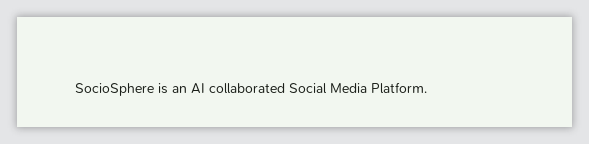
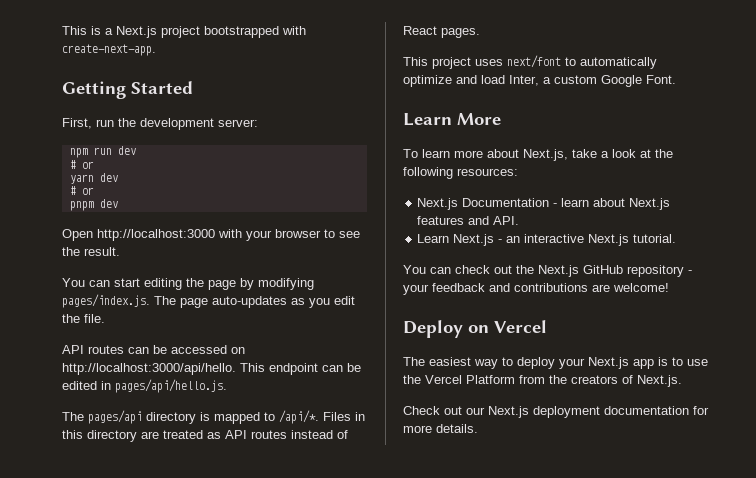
- SocioSphere is an AI collaborated Social Media Platform.
+ This is a Next.js project bootstrapped with create-next-app.
+ Getting Started
+ First, run the development server:
+ npm run dev
+ # or
+ yarn dev
+ # or
+ pnpm dev
+ Open http://localhost:3000 with your browser to see the result.
+ You can start editing the page by modifying pages/index.js. The page auto-updates as you edit the file.
+ API routes can be accessed on http://localhost:3000/api/hello. This endpoint can be edited in pages/api/hello.js.
+ The pages/api directory is mapped to /api/*. Files in this directory are treated as API routes instead of React pages.
+ This project uses next/font to automatically optimize and load Inter, a custom Google Font.
+ Learn More
+ To learn more about Next.js, take a look at the following resources:
+ Next.js Documentation - learn about Next.js features and API.
+ Learn Next.js - an interactive Next.js tutorial.
+ You can check out the Next.js GitHub repository - your feedback and contributions are welcome!
+ Deploy on Vercel
+ The easiest way to deploy your Next.js app is to use the Vercel Platform from the creators of Next.js.
+ Check out our Next.js deployment documentation for more details.

